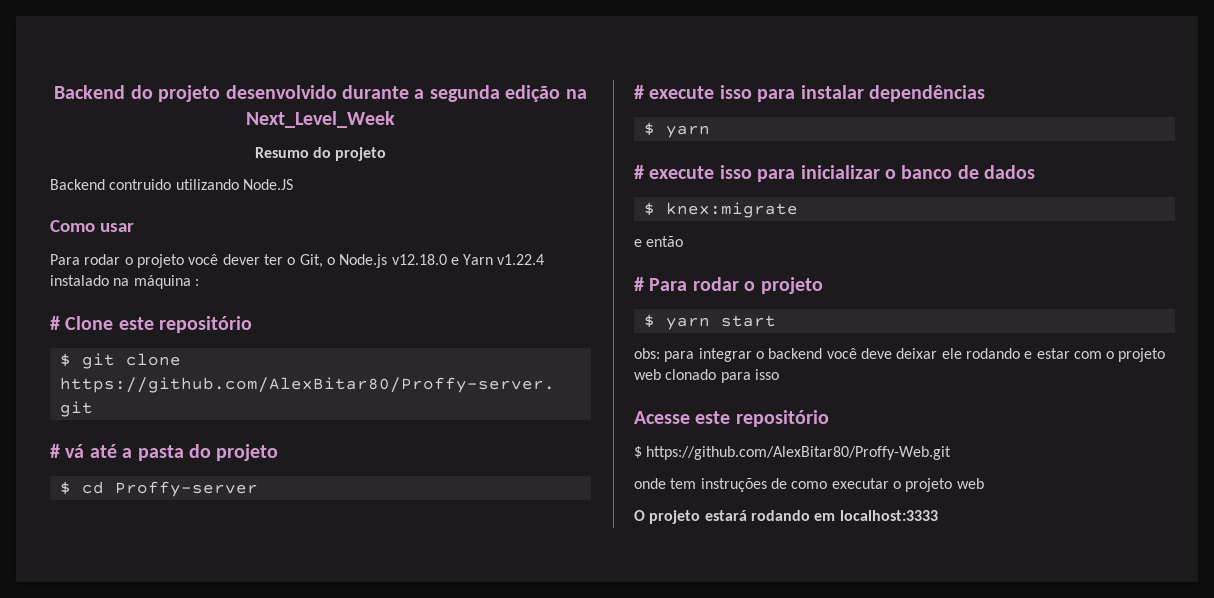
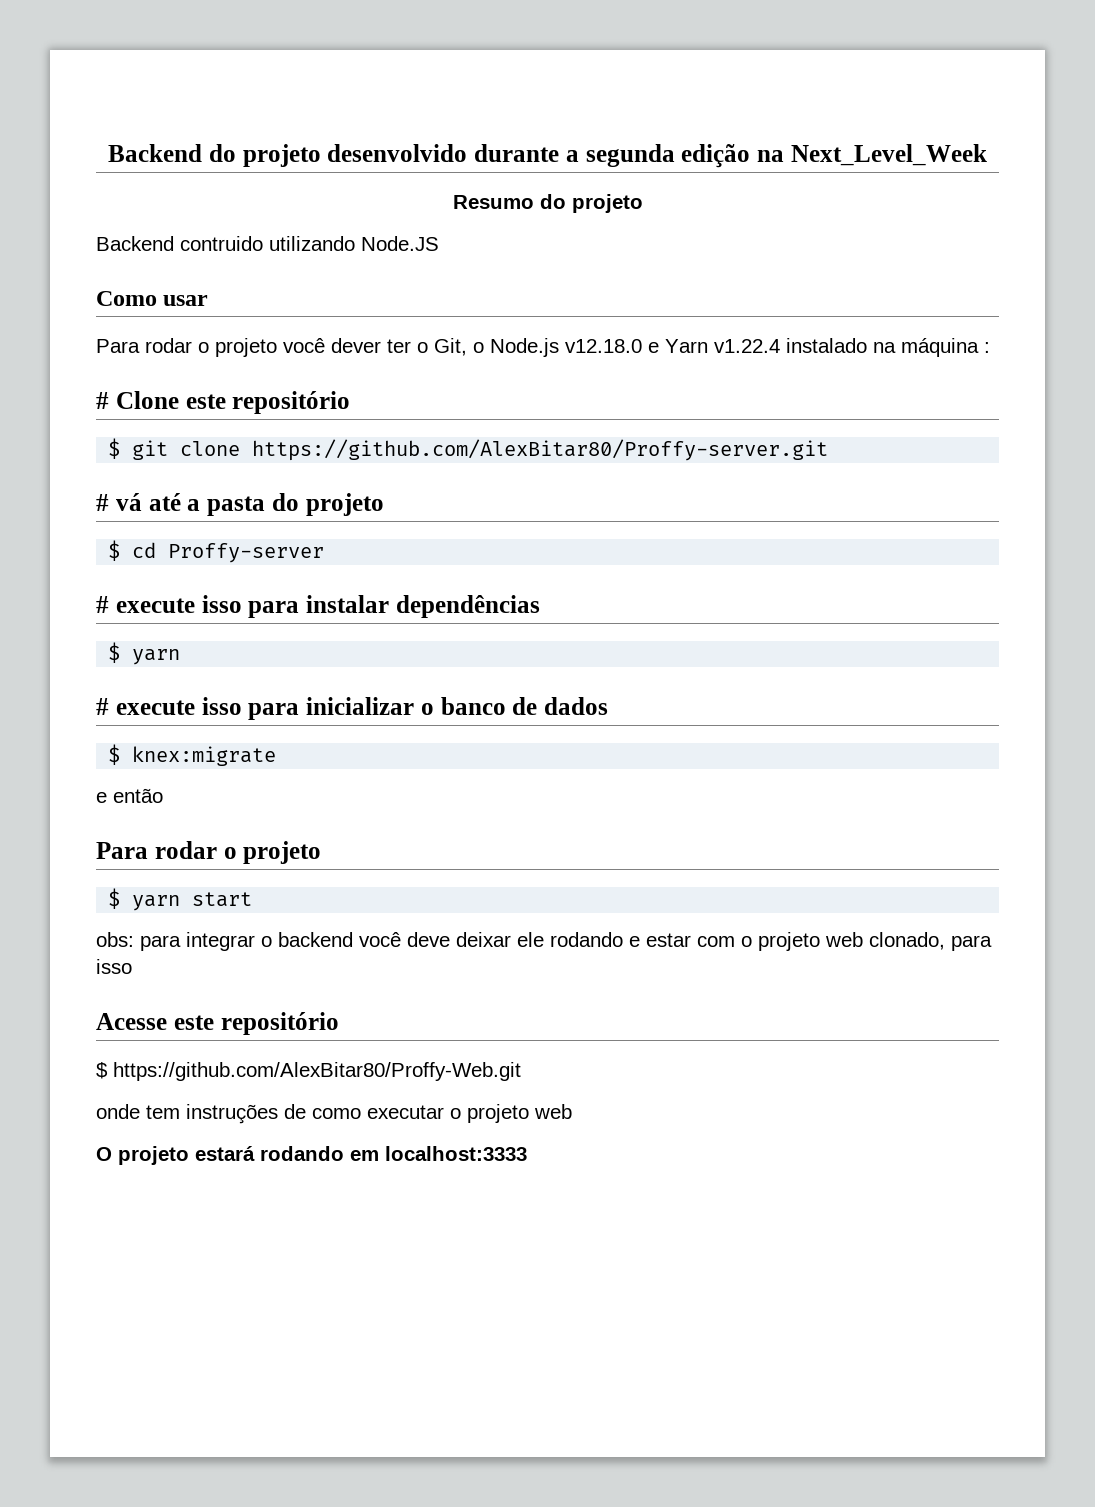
  e então
- # Para rodar o projeto
+ Para rodar o projeto
- obs: para integrar o backend você deve deixar ele rodando e estar com o projeto web clonado para isso
+ obs: para integrar o backend você deve deixar ele rodando e estar com o projeto web clonado, para isso

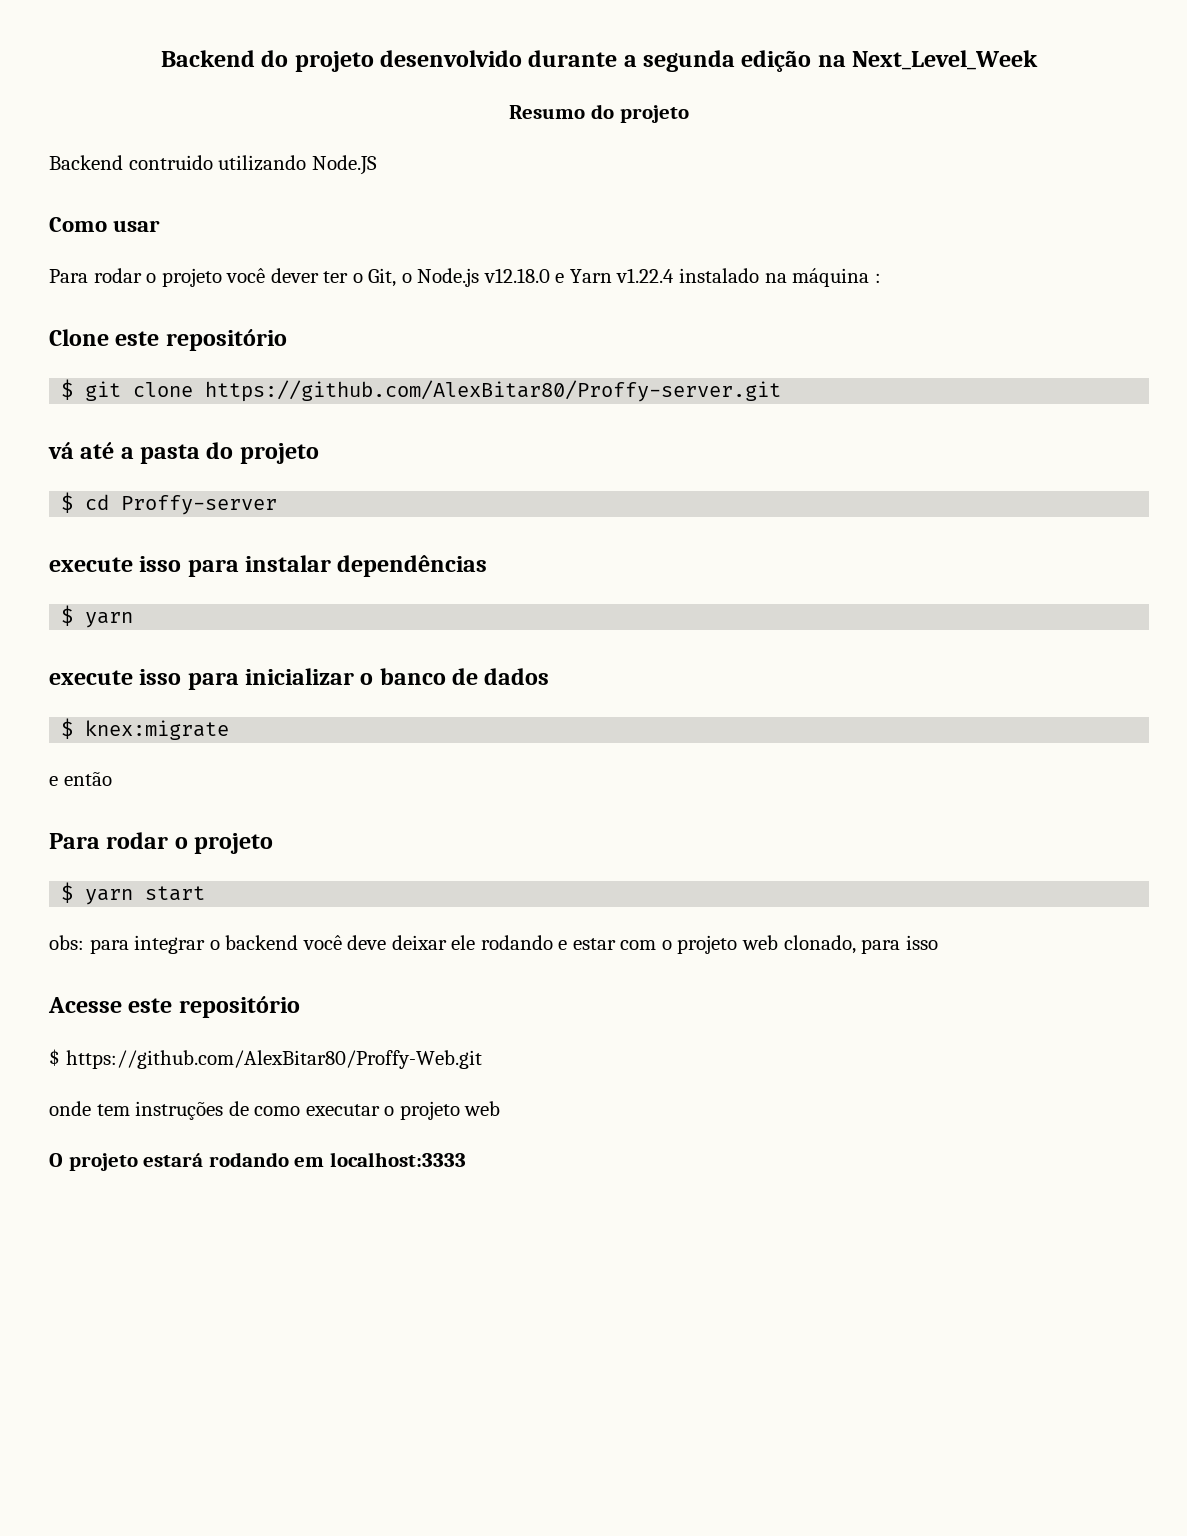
- # Clone este repositório
+ Clone este repositório
- # vá até a pasta do projeto
+ vá até a pasta do projeto
- # execute isso para instalar dependências
+ execute isso para instalar dependências
- # execute isso para inicializar o banco de dados
+ execute isso para inicializar o banco de dados

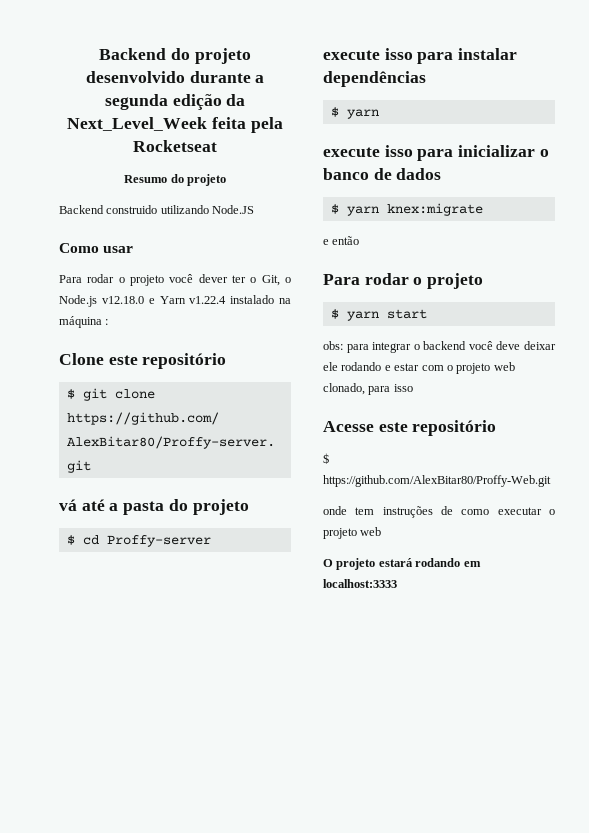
- Backend do projeto desenvolvido durante a segunda edição na Next_Level_Week
+ Backend do projeto desenvolvido durante a segunda edição da Next_Level_Week feita pela Rocketseat
- Backend contruido utilizando Node.JS
+ Backend construido utilizando Node.JS
- $ knex:migrate
+ $ yarn knex:migrate

